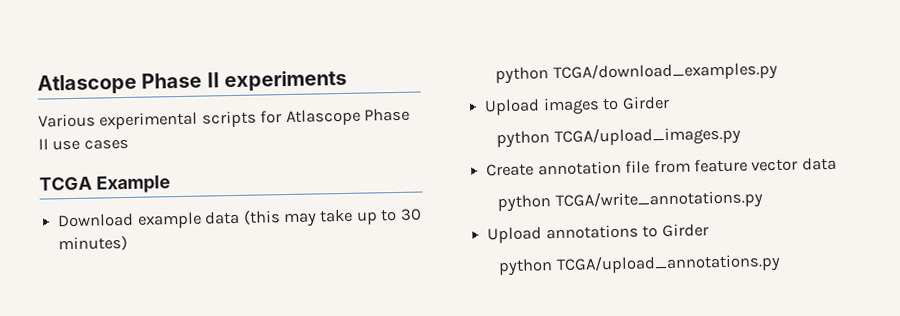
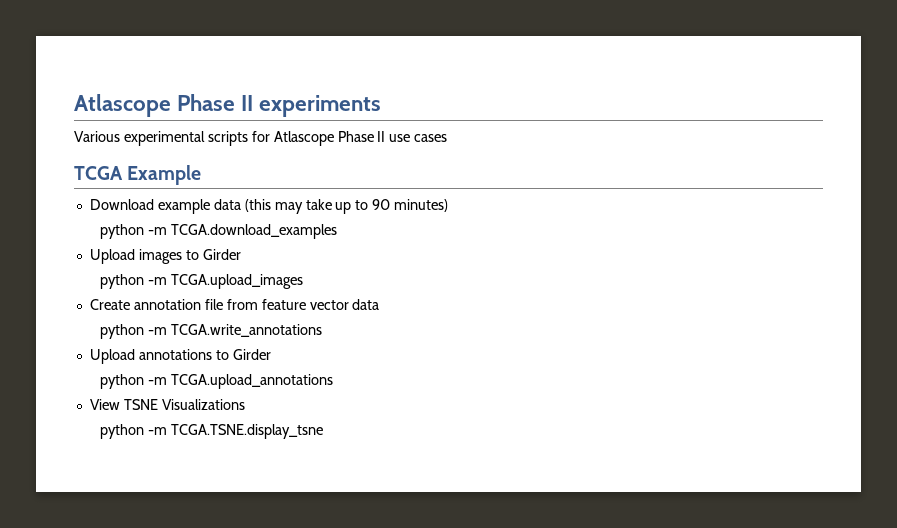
- Download example data (this may take up to 30 minutes)
+ Download example data (this may take up to 90 minutes)
- python TCGA/download_examples.py
+ python -m TCGA.download_examples
- python TCGA/upload_images.py
+ python -m TCGA.upload_images
- python TCGA/write_annotations.py
+ python -m TCGA.write_annotations
- python TCGA/upload_annotations.py
+ python -m TCGA.upload_annotations
+ View TSNE Visualizations
+ python -m TCGA.TSNE.display_tsne

